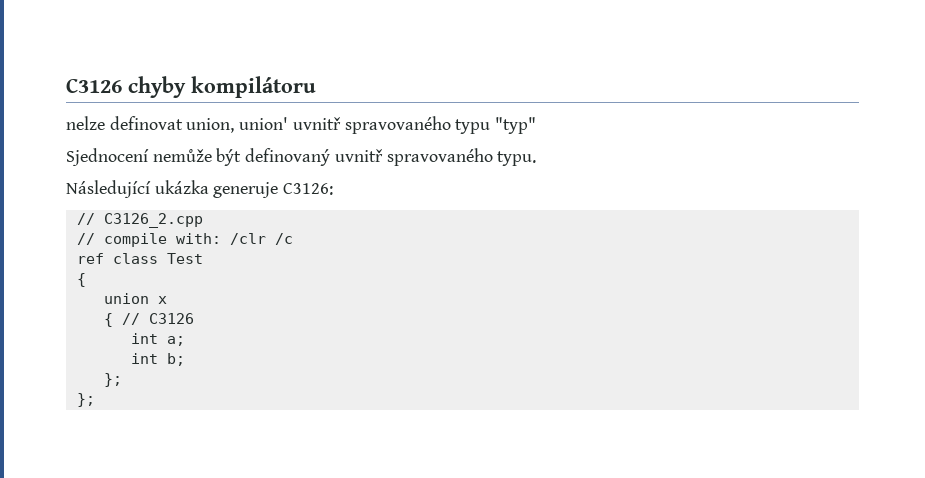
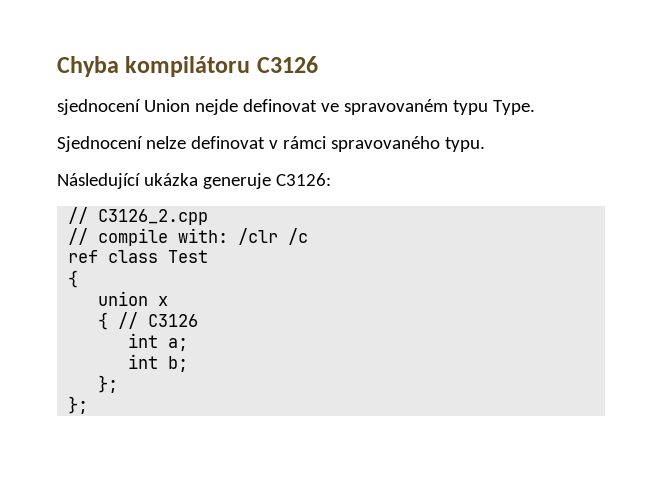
- C3126 chyby kompilátoru
- nelze definovat union, union' uvnitř spravovaného typu "typ"
- Sjednocení nemůže být definovaný uvnitř spravovaného typu.
+ Chyba kompilátoru C3126
+ sjednocení Union nejde definovat ve spravovaném typu Type.
+ Sjednocení nelze definovat v rámci spravovaného typu.

